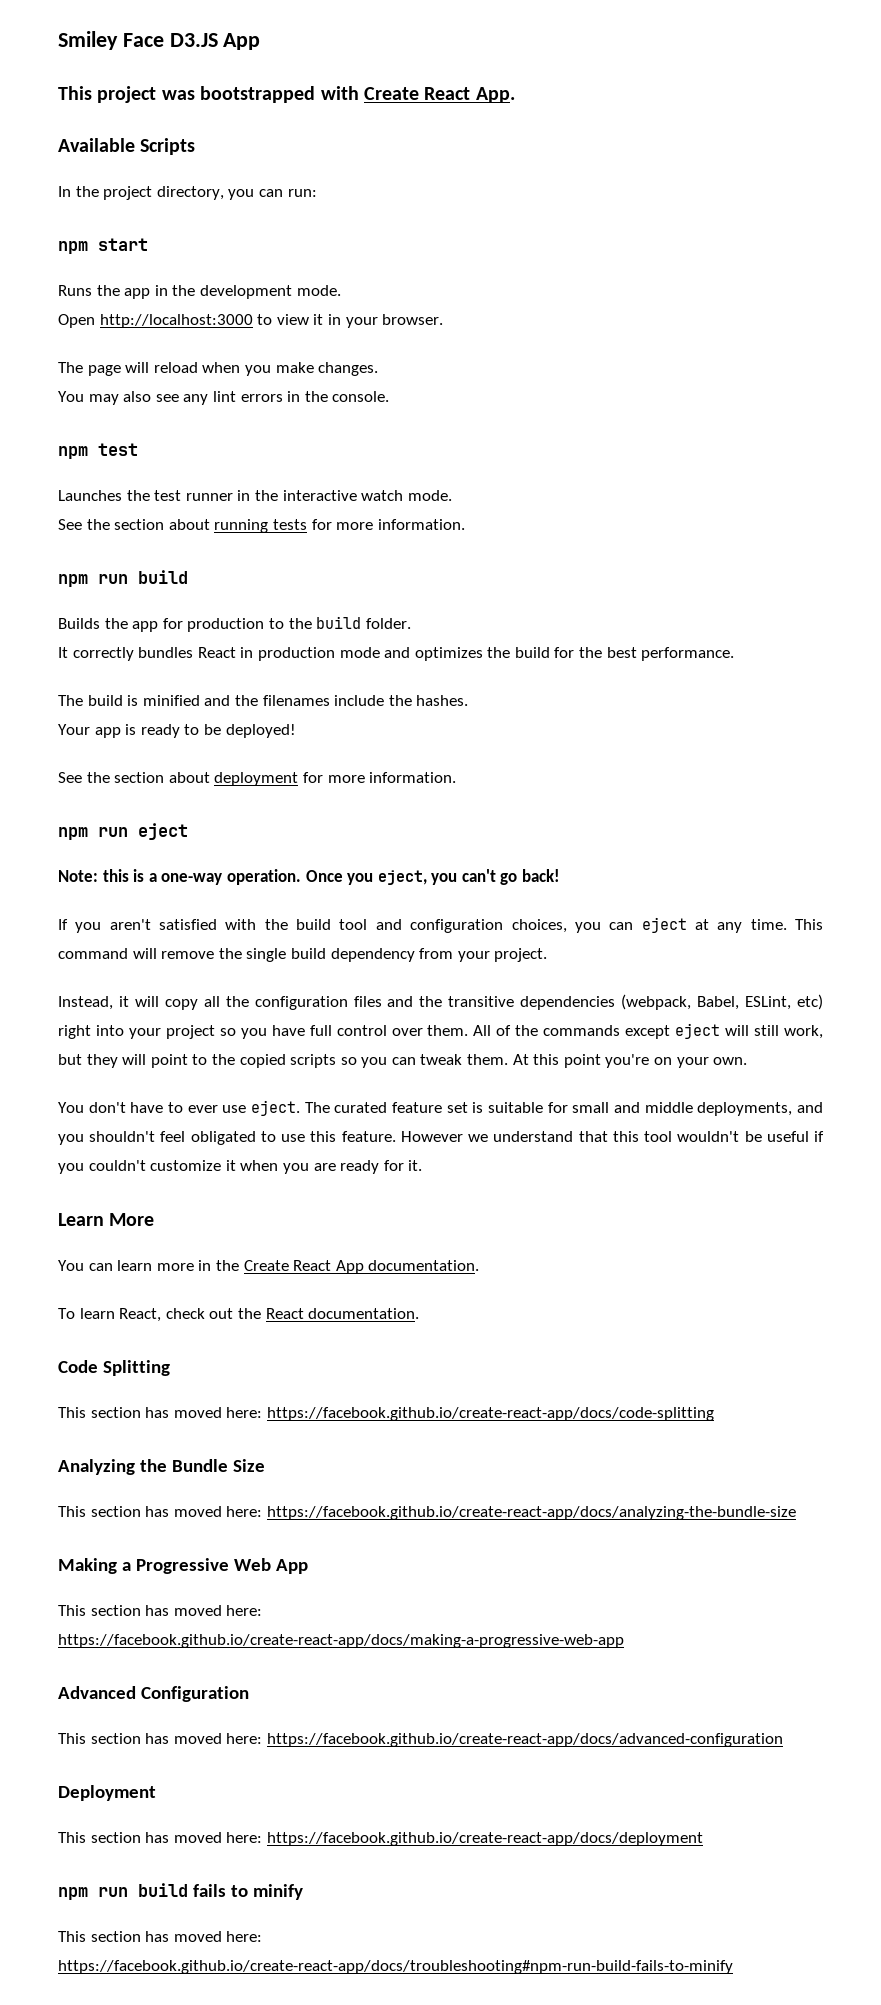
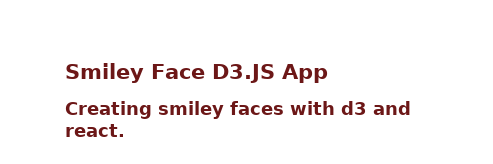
- This project was bootstrapped with Create React App.
- Available Scripts
- In the project directory, you can run:
- npm start
- Runs the app in the development mode.
- Open http://localhost:3000 to view it in your browser.
- The page will reload when you make changes.
- You may also see any lint errors in the console.
- npm test
- Launches the test runner in the interactive watch mode.
- See the section about running tests for more information.
- npm run build
- Builds the app for production to the build folder.
- It correctly bundles React in production mode and optimizes the build for the best performance.
- The build is minified and the filenames include the hashes.
- Your app is ready to be deployed!
- See the section about deployment for more information.
- npm run eject
- Note: this is a one-way operation. Once you eject, you can't go back!
- If you aren't satisfied with the build tool and configuration choices, you can eject at any time. This command will remove the single build dependency from your project.
- Instead, it will copy all the configuration files and the transitive dependencies (webpack, Babel, ESLint, etc) right into your project so you have full control over them. All of the commands except eject will still work, but they will point to the copied scripts so you can tweak them. At this point you're on your own.
- You don't have to ever use eject. The curated feature set is suitable for small and middle deployments, and you shouldn't feel obligated to use this feature. However we understand that this tool wouldn't be useful if you couldn't customize it when you are ready for it.
- Learn More
- You can learn more in the Create React App documentation.
- To learn React, check out the React documentation.
- Code Splitting
- This section has moved here: https://facebook.github.io/create-react-app/docs/code-splitting
- Analyzing the Bundle Size
- This section has moved here: https://facebook.github.io/create-react-app/docs/analyzing-the-bundle-size
- Making a Progressive Web App
- This section has moved here: https://facebook.github.io/create-react-app/docs/making-a-progressive-web-app
- Advanced Configuration
- This section has moved here: https://facebook.github.io/create-react-app/docs/advanced-configuration
- Deployment
- This section has moved here: https://facebook.github.io/create-react-app/docs/deployment
- npm run build fails to minify
- This section has moved here: https://facebook.github.io/create-react-app/docs/troubleshooting#npm-run-build-fails-to-minify
+ Creating smiley faces with d3 and react.

